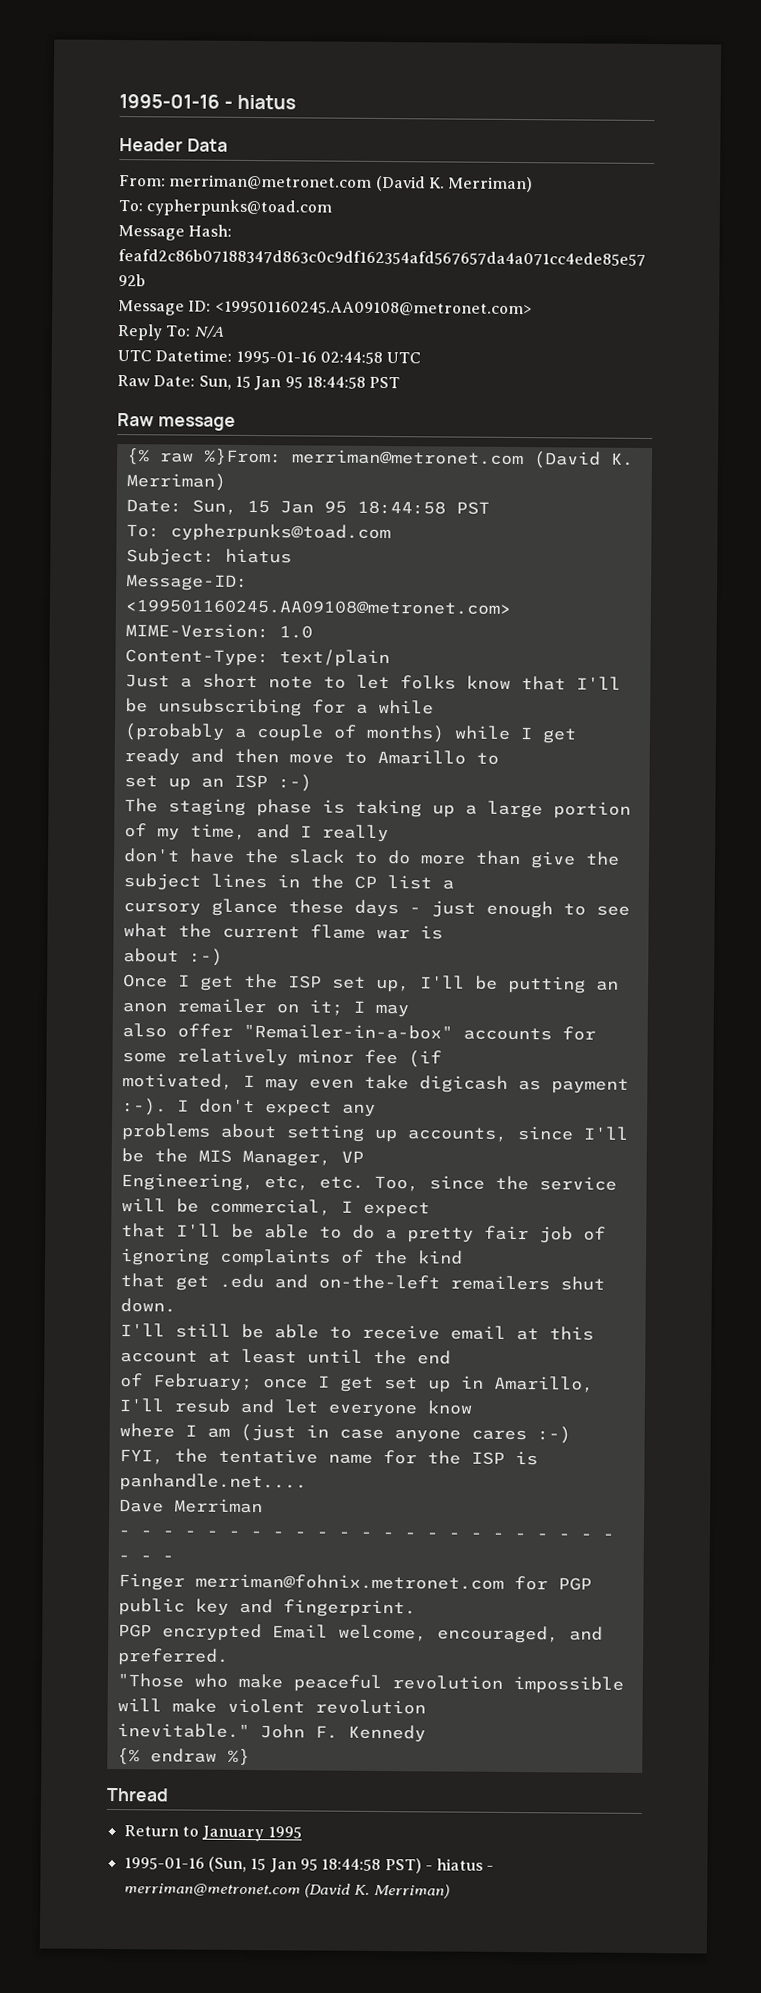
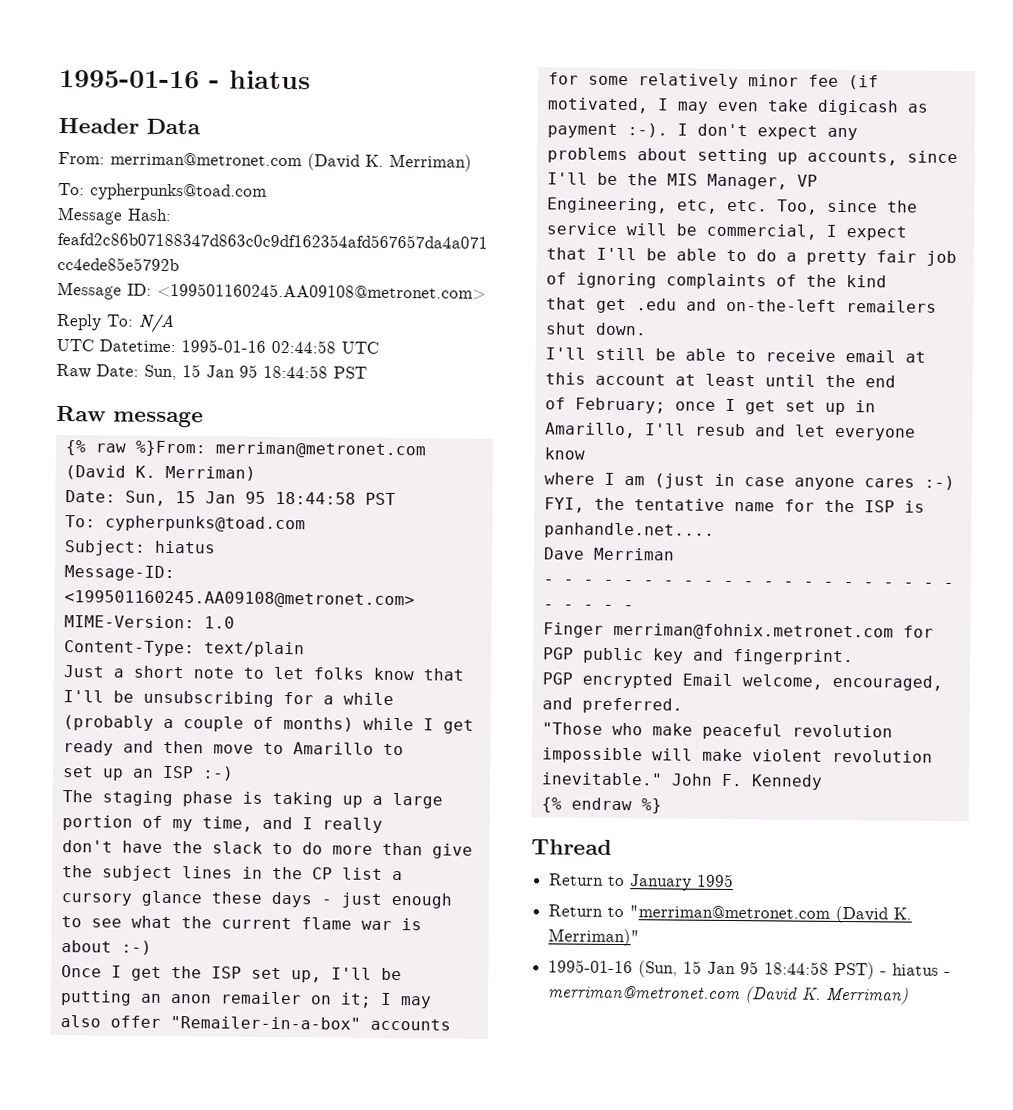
+ Return to "merriman@metronet.com (David K. Merriman)"

